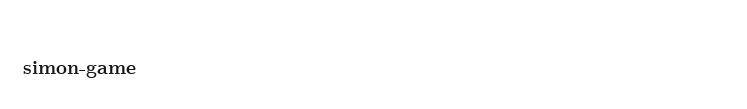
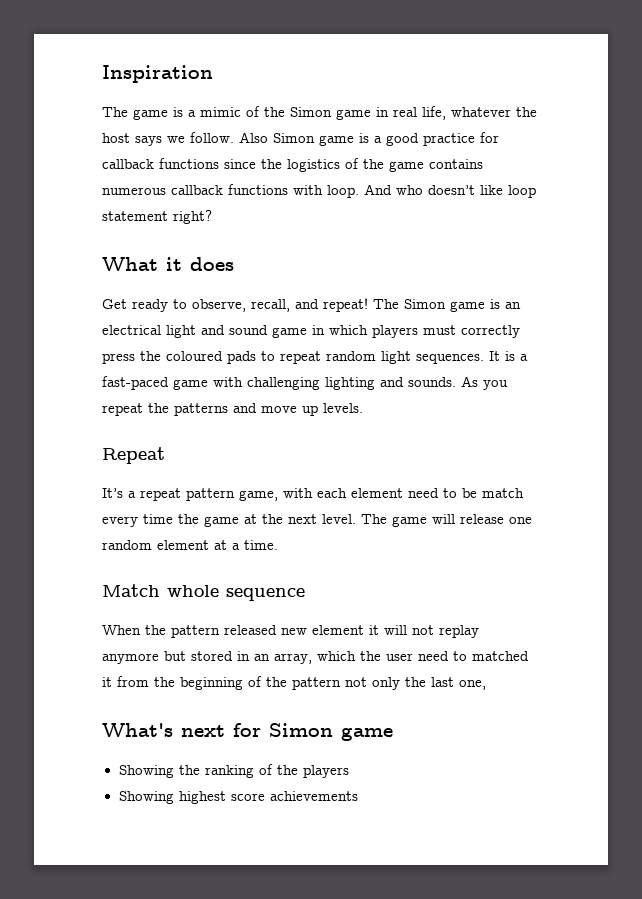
- simon-game
+ Inspiration
+ The game is a mimic of the Simon game in real life, whatever the host says we follow. Also Simon game is a good practice for callback functions since the logistics of the game contains numerous callback functions with loop. And who doesn’t like loop statement right?
+ What it does
+ Get ready to observe, recall, and repeat! The Simon game is an electrical light and sound game in which players must correctly press the coloured pads to repeat random light sequences. It is a fast-paced game with challenging lighting and sounds. As you repeat the patterns and move up levels.
+ Repeat
+ It’s a repeat pattern game, with each element need to be match every time the game at the next level. The game will release one random element at a time.
+ Match whole sequence
+ When the pattern released new element it will not replay anymore but stored in an array, which the user need to matched it from the beginning of the pattern not only the last one,
+ What's next for Simon game
+ Showing the ranking of the players
+ Showing highest score achievements

